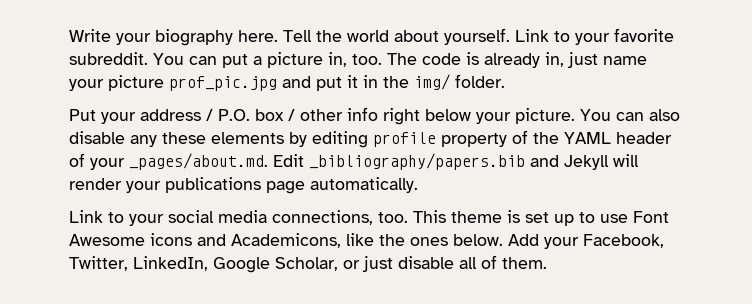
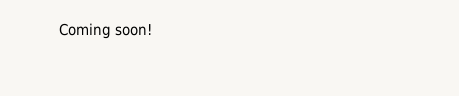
- Write your biography here. Tell the world about yourself. Link to your favorite subreddit. You can put a picture in, too. The code is already in, just name your picture prof_pic.jpg and put it in the img/ folder.
- Put your address / P.O. box / other info right below your picture. You can also disable any these elements by editing profile property of the YAML header of your _pages/about.md. Edit _bibliography/papers.bib and Jekyll will render your publications page automatically.
- Link to your social media connections, too. This theme is set up to use Font Awesome icons and Academicons, like the ones below. Add your Facebook, Twitter, LinkedIn, Google Scholar, or just disable all of them.
+ Coming soon!

